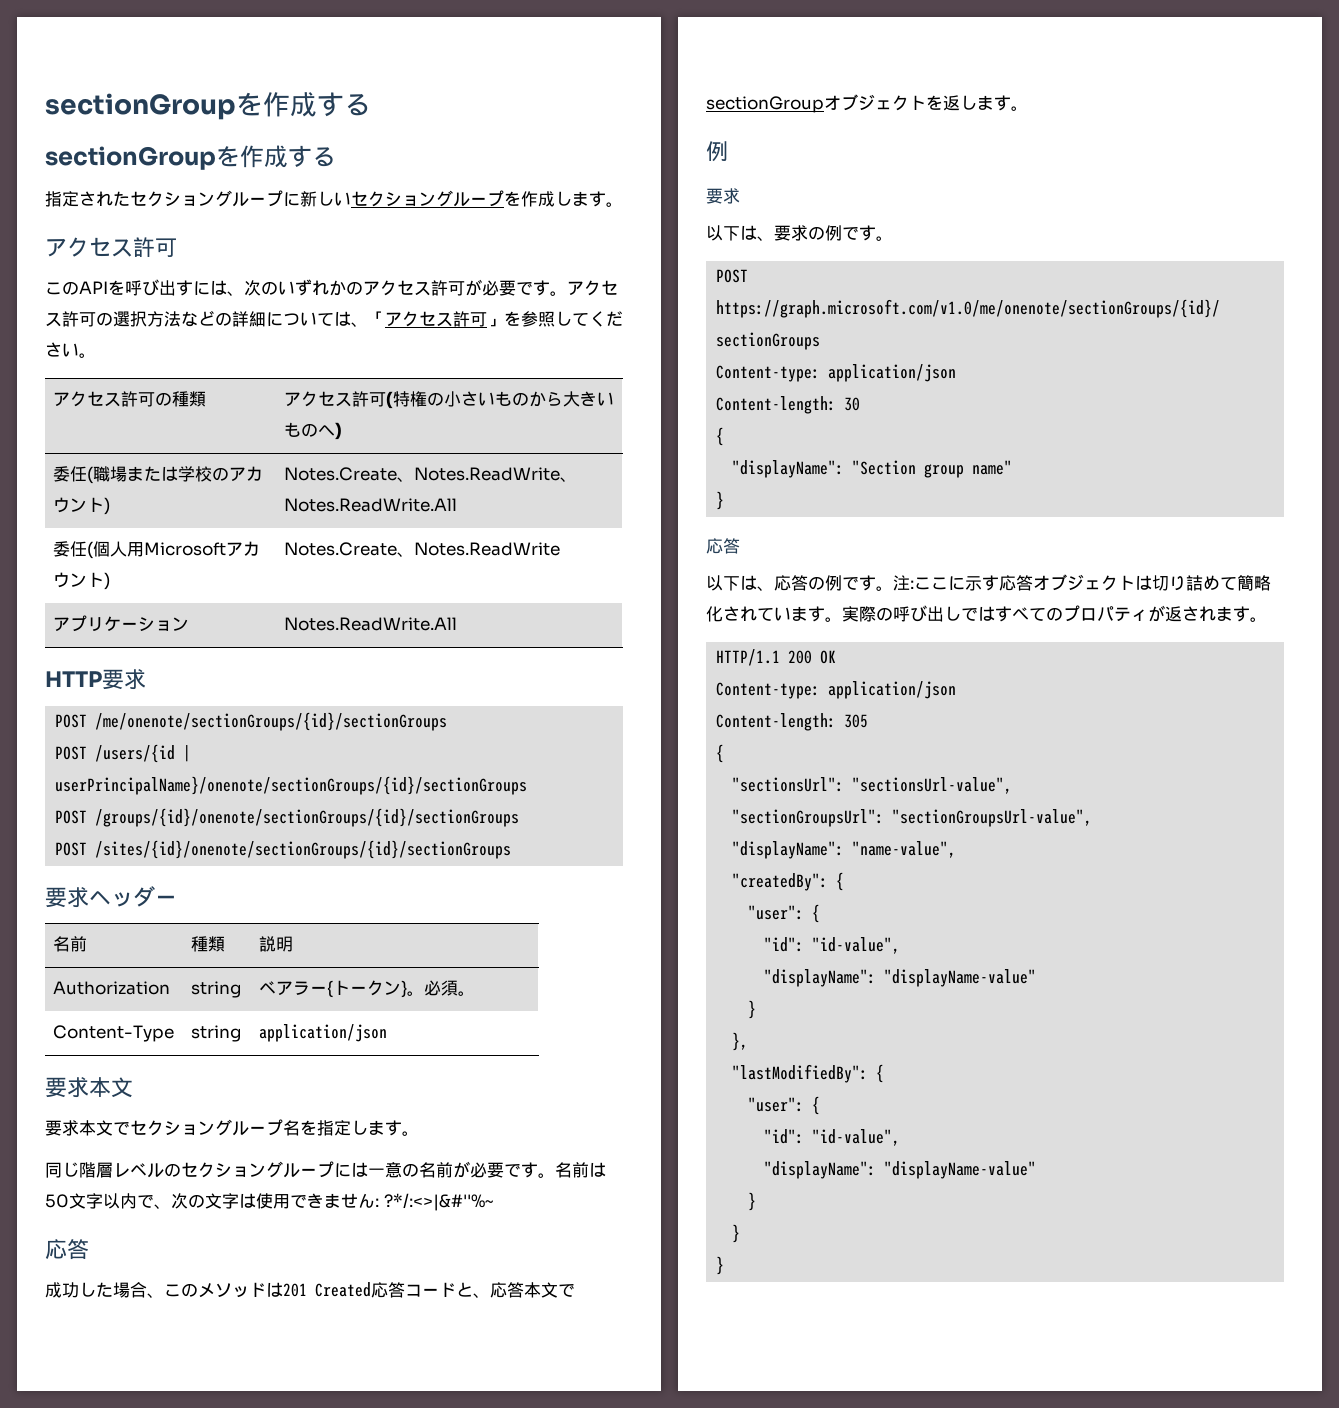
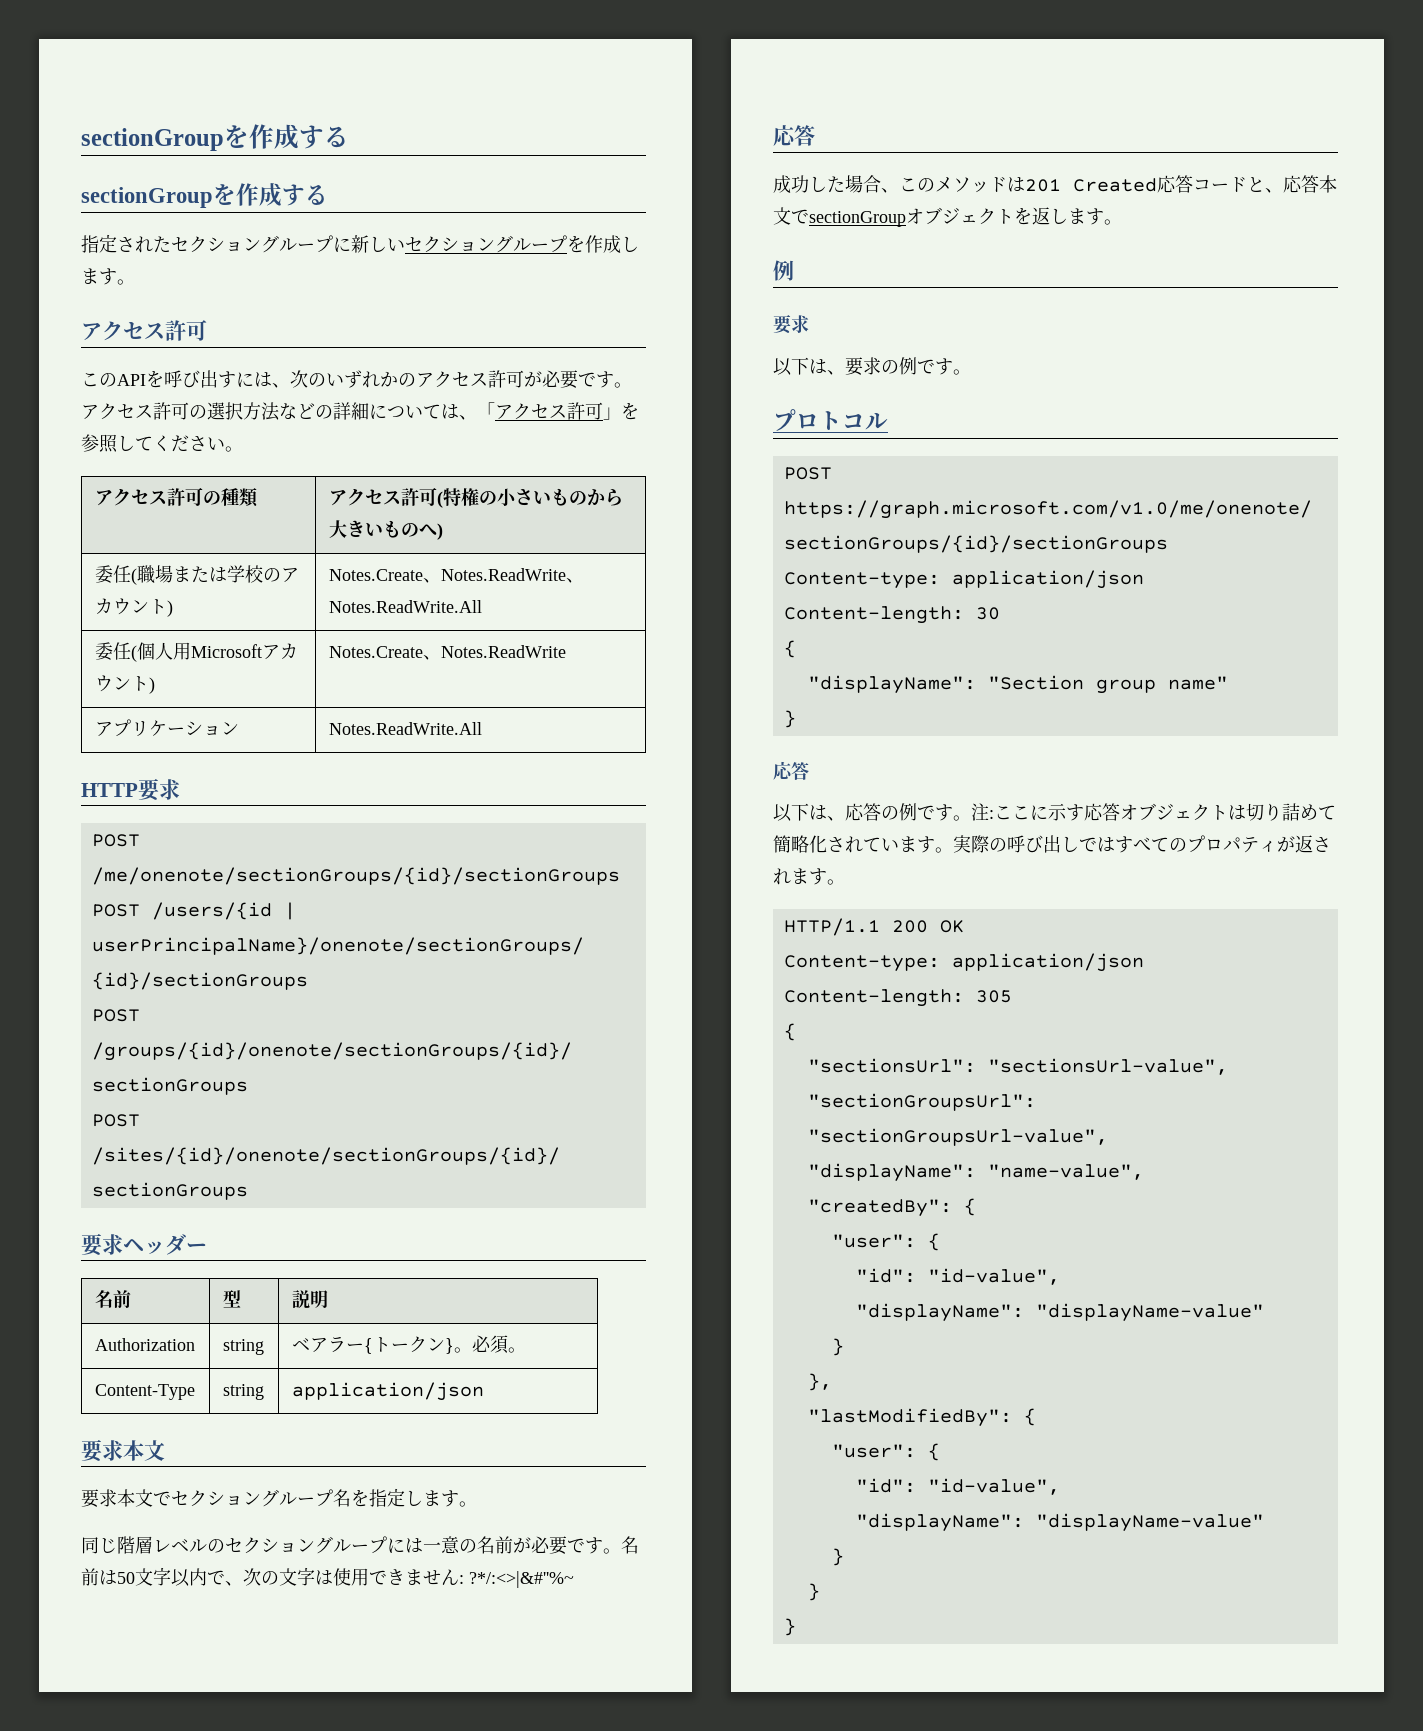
- 名前 | 種類 | 説明
+ 名前 | 型 | 説明
+ プロトコル

